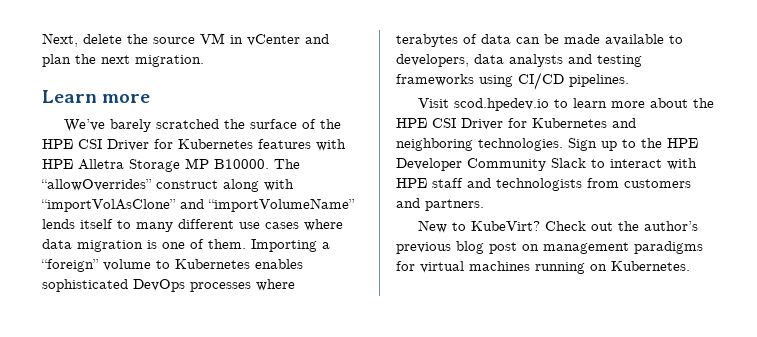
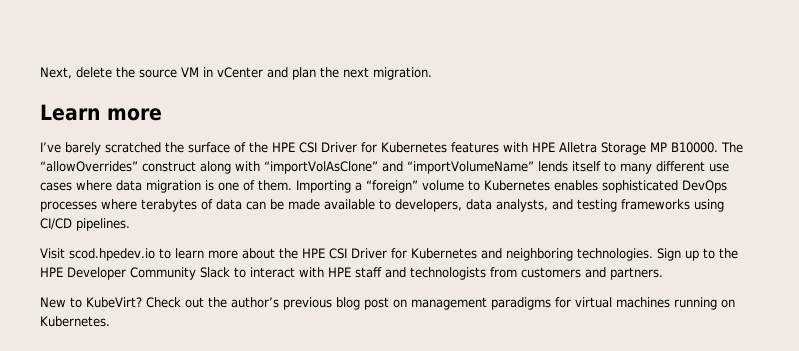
- We’ve barely scratched the surface of the HPE CSI Driver for Kubernetes features with HPE Alletra Storage MP B10000.
+ I’ve barely scratched the surface of the HPE CSI Driver for Kubernetes features with HPE Alletra Storage MP B10000.
- Importing a “foreign” volume to Kubernetes enables sophisticated DevOps processes where terabytes of data can be made available to developers, data analysts and testing frameworks using CI/CD pipelines.
+ Importing a “foreign” volume to Kubernetes enables sophisticated DevOps processes where terabytes of data can be made available to developers, data analysts, and testing frameworks using CI/CD pipelines.

